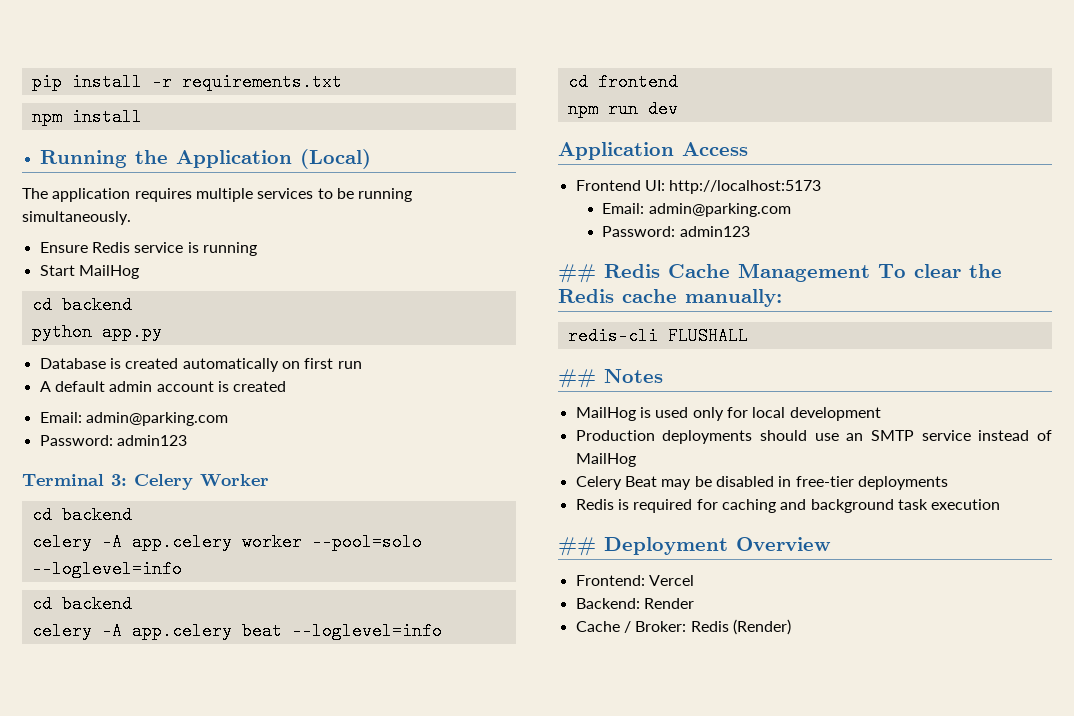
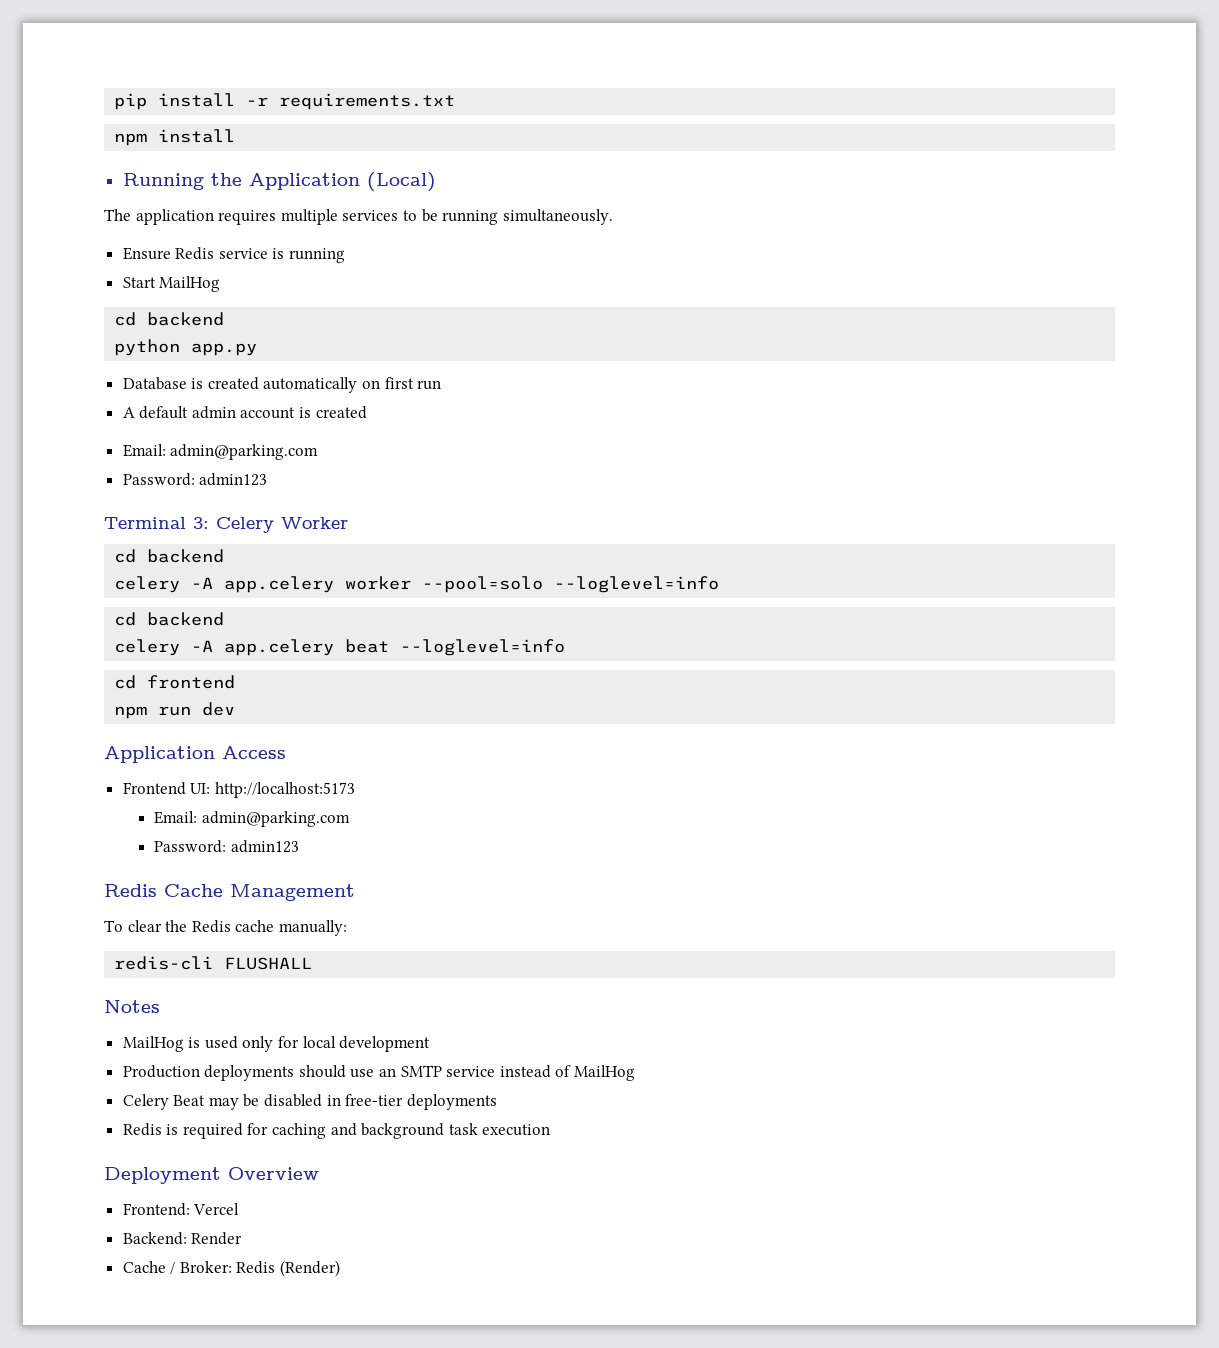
- ## Redis Cache Management To clear the Redis cache manually:
+ Redis Cache Management
+ To clear the Redis cache manually:
- ## Notes
+ Notes
- ## Deployment Overview
+ Deployment Overview

